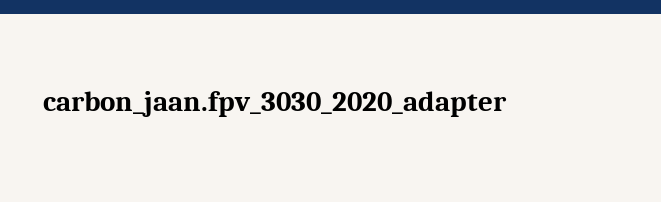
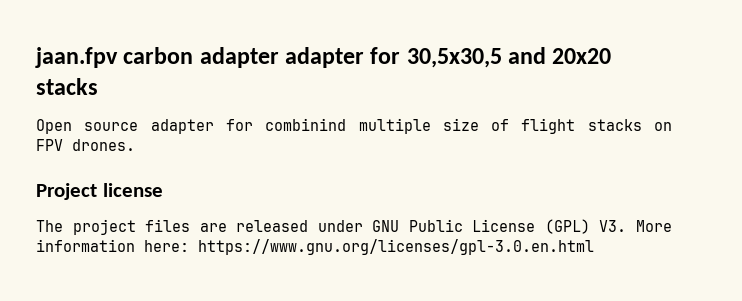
- carbon_jaan.fpv_3030_2020_adapter
+ jaan.fpv carbon adapter adapter for 30,5x30,5 and 20x20 stacks
+ Open source adapter for combinind multiple size of flight stacks on FPV drones.
+ Project license
+ The project files are released under GNU Public License (GPL) V3. More information here: https://www.gnu.org/licenses/gpl-3.0.en.html

